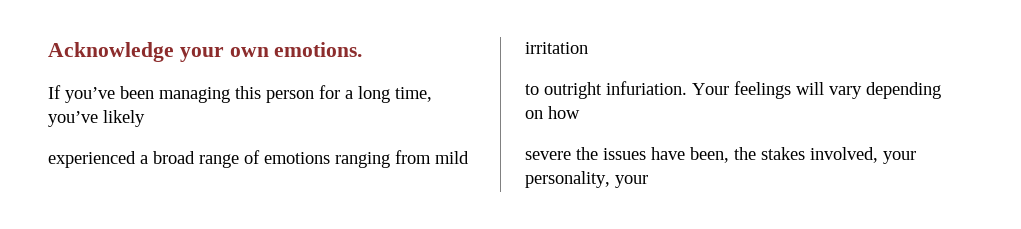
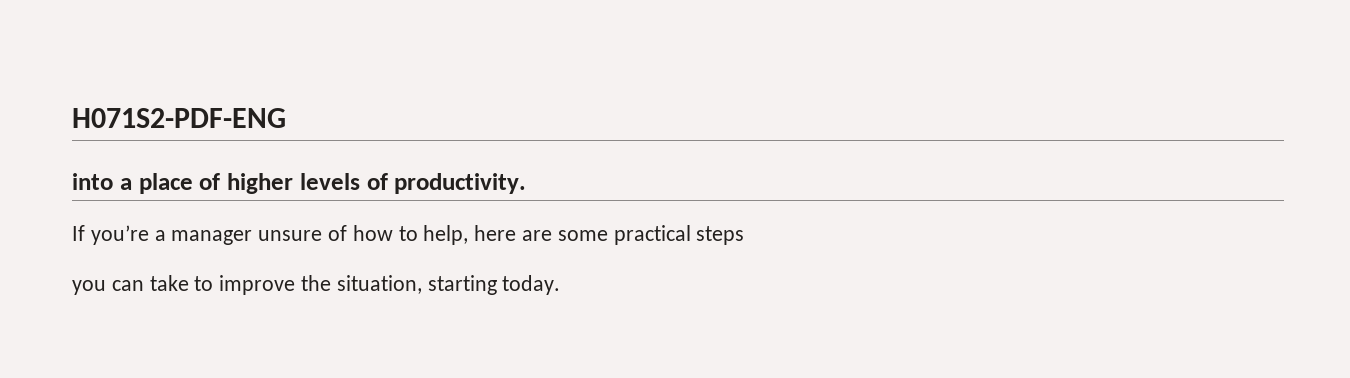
- Acknowledge your own emotions.
- If you’ve been managing this person for a long time, you’ve likely
- experienced a broad range of emotions ranging from mild irritation
- to outright infuriation. Your feelings will vary depending on how
- severe the issues have been, the stakes involved, your personality, your
+ H071S2-PDF-ENG
+ into a place of higher levels of productivity.
+ If you’re a manager unsure of how to help, here are some practical steps
+ you can take to improve the situation, starting today.

